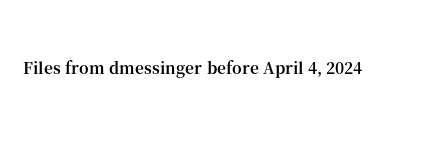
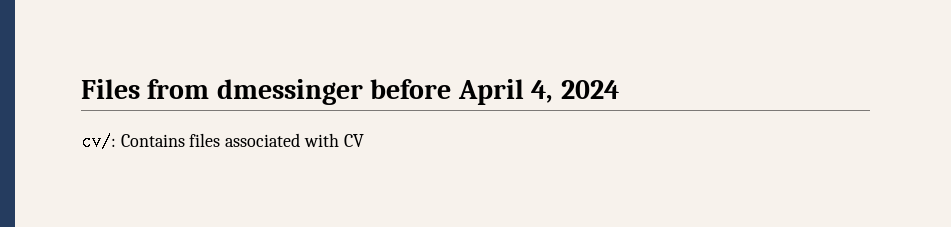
+ cv/: Contains files associated with CV

